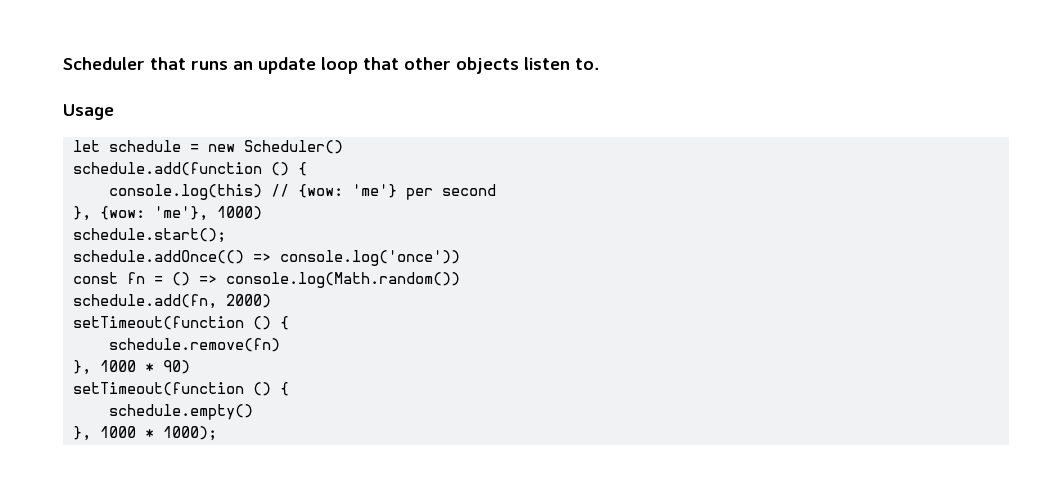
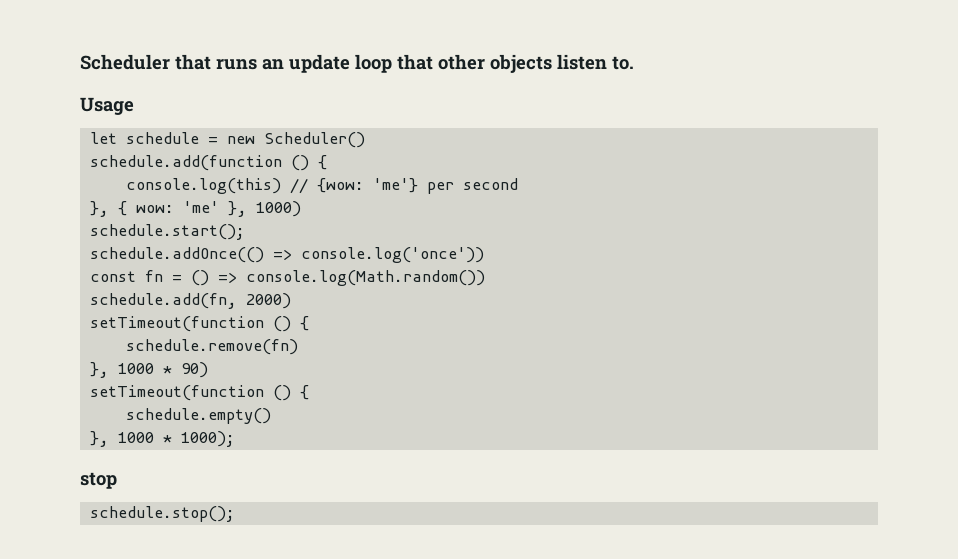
- }, {wow: 'me'}, 1000)
+ }, { wow: 'me' }, 1000)
+ stop
+ schedule.stop();

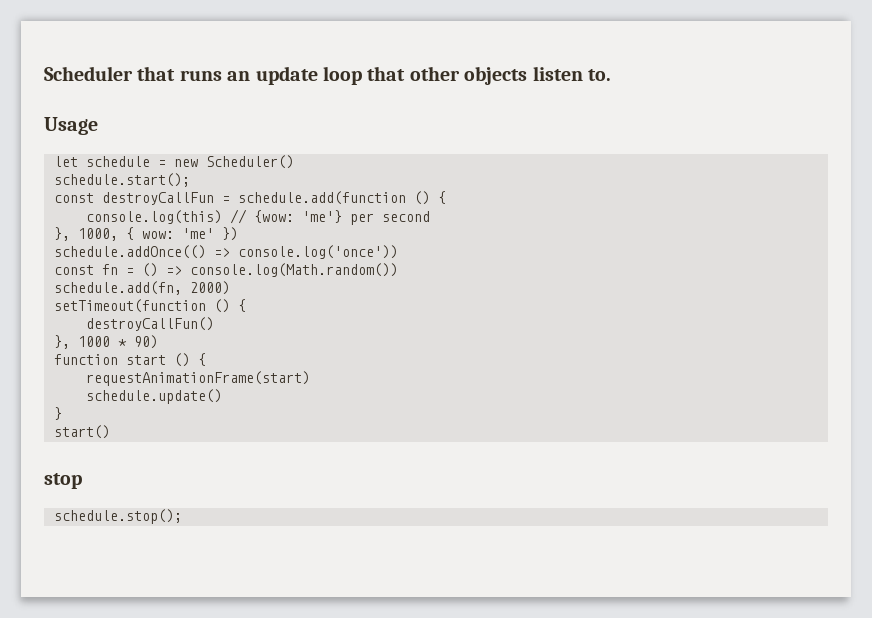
- schedule.add(function () {
+ schedule.start();
+ const destroyCallFun = schedule.add(function () {
- }, { wow: 'me' }, 1000)
- schedule.start();
+ }, 1000, { wow: 'me' })
- schedule.remove(fn)
+ destroyCallFun()
  }, 1000 * 90)
- setTimeout(function () {
- schedule.empty()
- }, 1000 * 1000);
+ function start () {
+ requestAnimationFrame(start)
+ schedule.update()
+ }
+ start()

